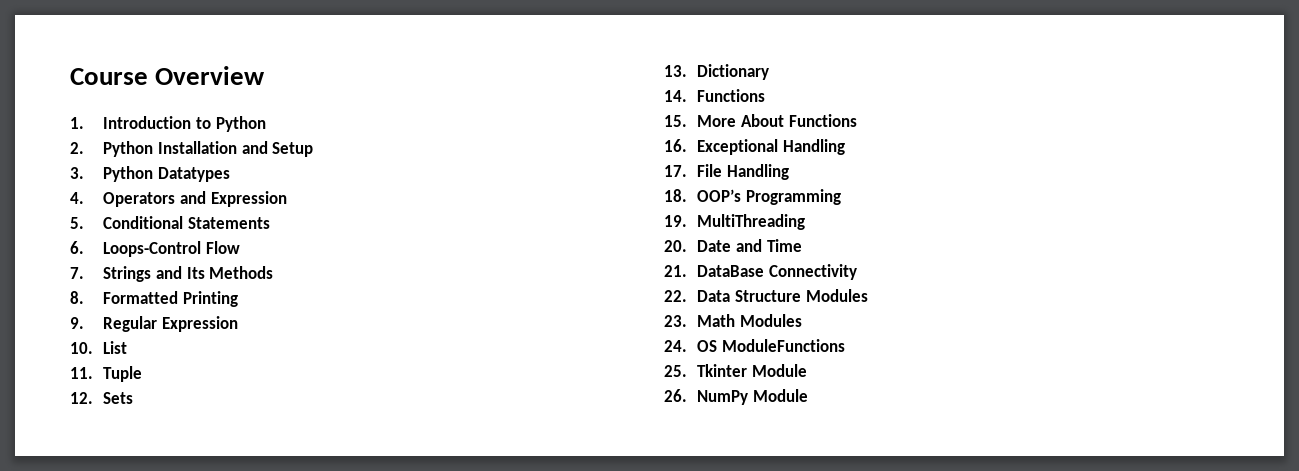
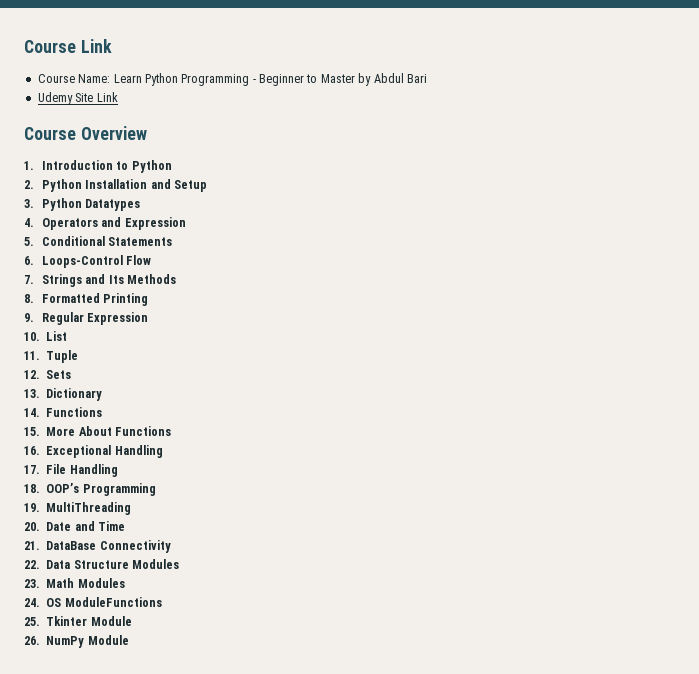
+ Course Link
+ Course Name: Learn Python Programming - Beginner to Master by Abdul Bari
+ Udemy Site Link

